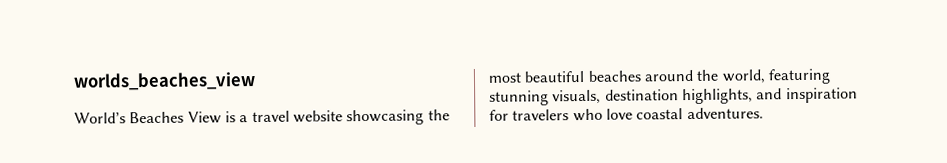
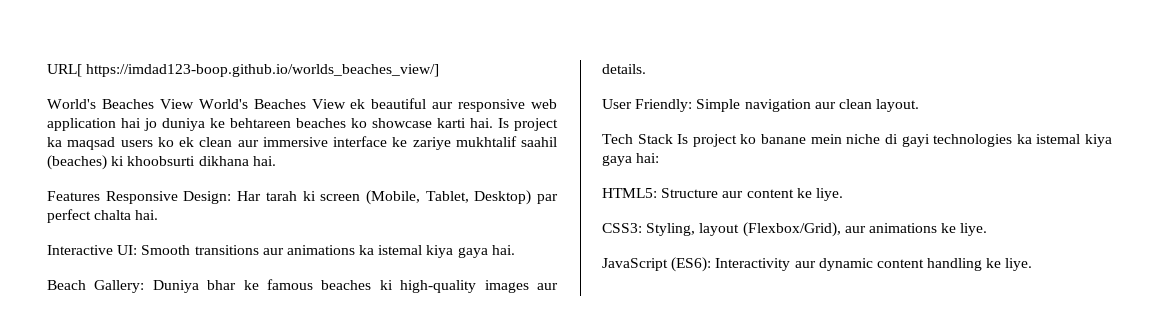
- worlds_beaches_view
- World’s Beaches View is a travel website showcasing the most beautiful beaches around the world, featuring stunning visuals, destination highlights, and inspiration for travelers who love coastal adventures.
+ URL[ https://imdad123-boop.github.io/worlds_beaches_view/]
+ World's Beaches View World's Beaches View ek beautiful aur responsive web application hai jo duniya ke behtareen beaches ko showcase karti hai. Is project ka maqsad users ko ek clean aur immersive interface ke zariye mukhtalif saahil (beaches) ki khoobsurti dikhana hai.
+ Features Responsive Design: Har tarah ki screen (Mobile, Tablet, Desktop) par perfect chalta hai.
+ Interactive UI: Smooth transitions aur animations ka istemal kiya gaya hai.
+ Beach Gallery: Duniya bhar ke famous beaches ki high-quality images aur details.
+ User Friendly: Simple navigation aur clean layout.
+ Tech Stack Is project ko banane mein niche di gayi technologies ka istemal kiya gaya hai:
+ HTML5: Structure aur content ke liye.
+ CSS3: Styling, layout (Flexbox/Grid), aur animations ke liye.
+ JavaScript (ES6): Interactivity aur dynamic content handling ke liye.

